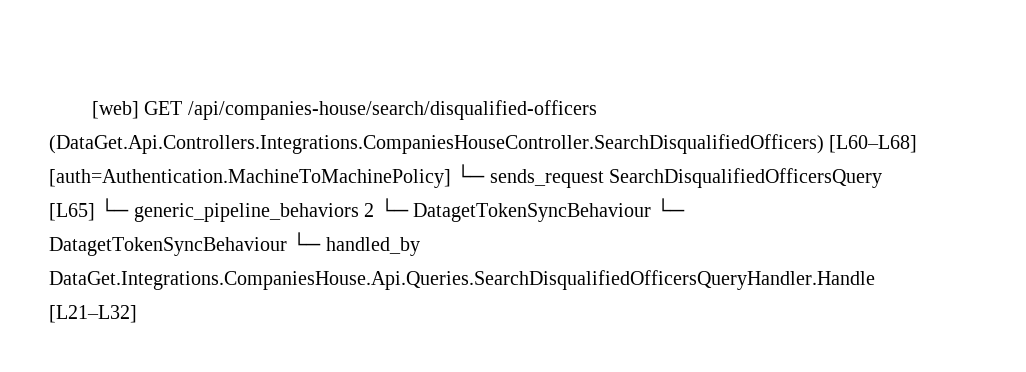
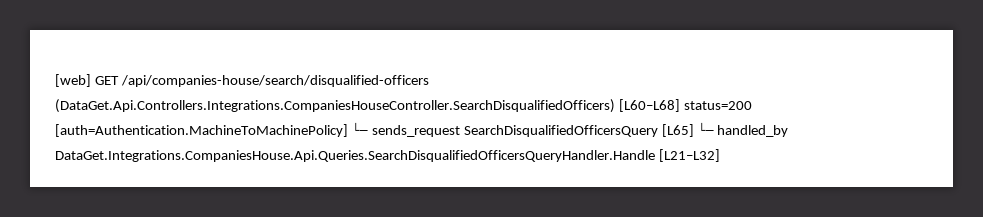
- [web] GET /api/companies-house/search/disqualified-officers (DataGet.Api.Controllers.Integrations.CompaniesHouseController.SearchDisqualifiedOfficers) [L60–L68] [auth=Authentication.MachineToMachinePolicy] └─ sends_request SearchDisqualifiedOfficersQuery [L65] └─ generic_pipeline_behaviors 2 └─ DatagetTokenSyncBehaviour └─ DatagetTokenSyncBehaviour └─ handled_by DataGet.Integrations.CompaniesHouse.Api.Queries.SearchDisqualifiedOfficersQueryHandler.Handle [L21–L32]
+ [web] GET /api/companies-house/search/disqualified-officers (DataGet.Api.Controllers.Integrations.CompaniesHouseController.SearchDisqualifiedOfficers) [L60–L68] status=200 [auth=Authentication.MachineToMachinePolicy] └─ sends_request SearchDisqualifiedOfficersQuery [L65] └─ handled_by DataGet.Integrations.CompaniesHouse.Api.Queries.SearchDisqualifiedOfficersQueryHandler.Handle [L21–L32]

